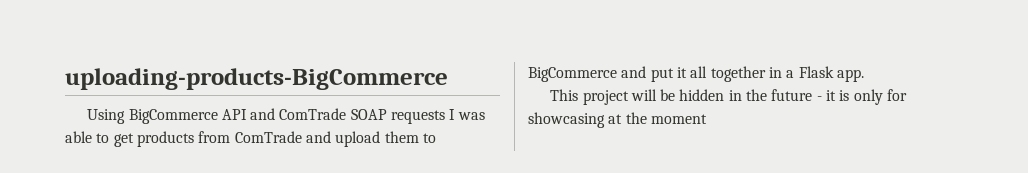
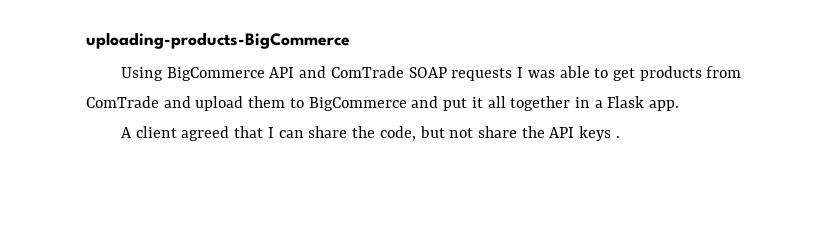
- This project will be hidden in the future - it is only for showcasing at the moment
+ A client agreed that I can share the code, but not share the API keys .

